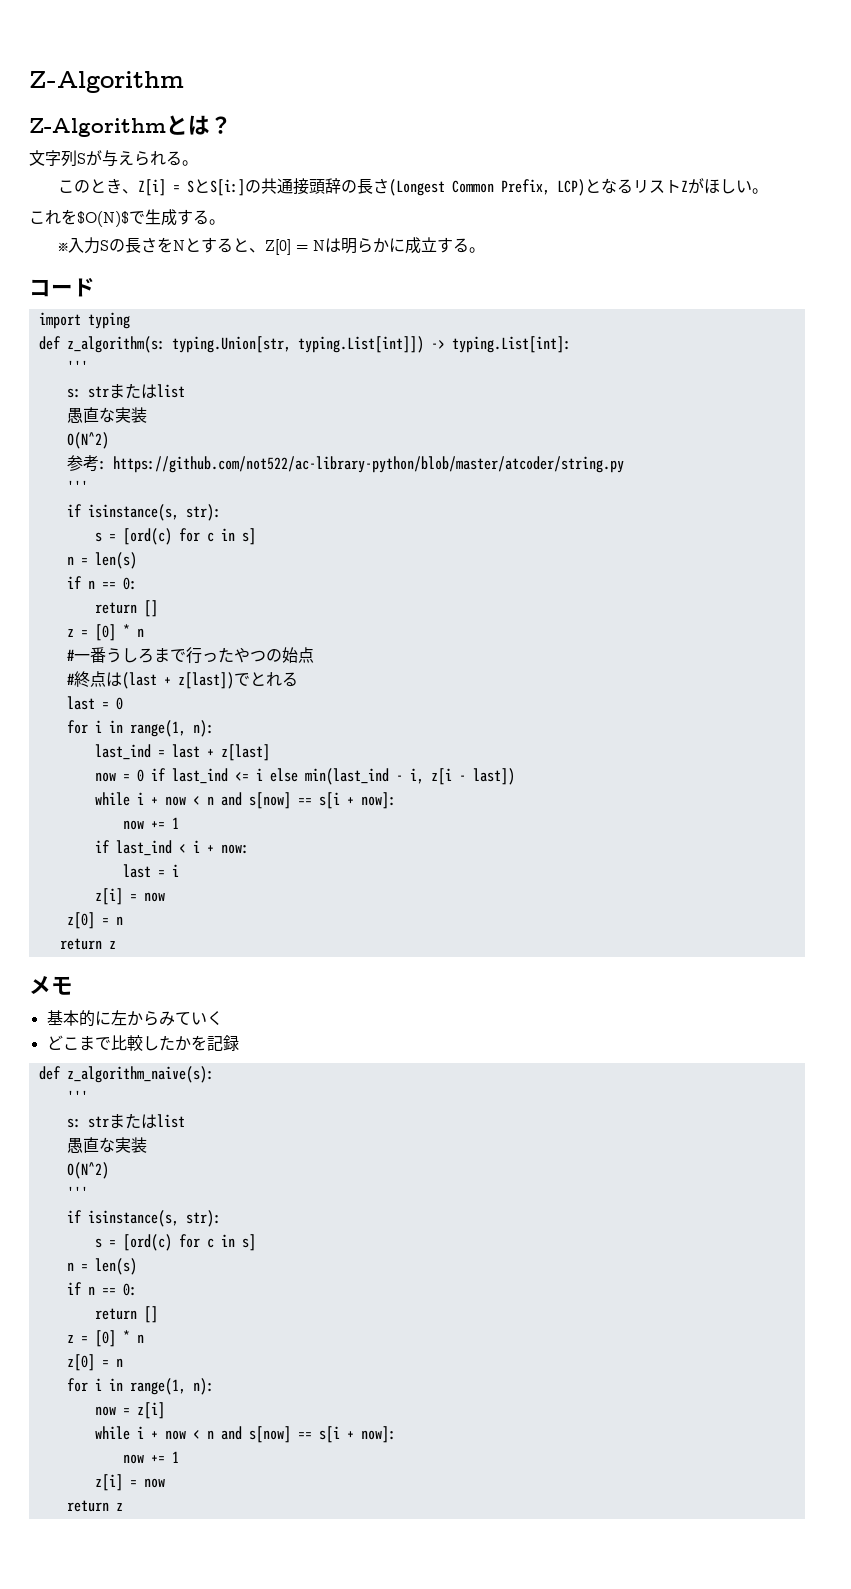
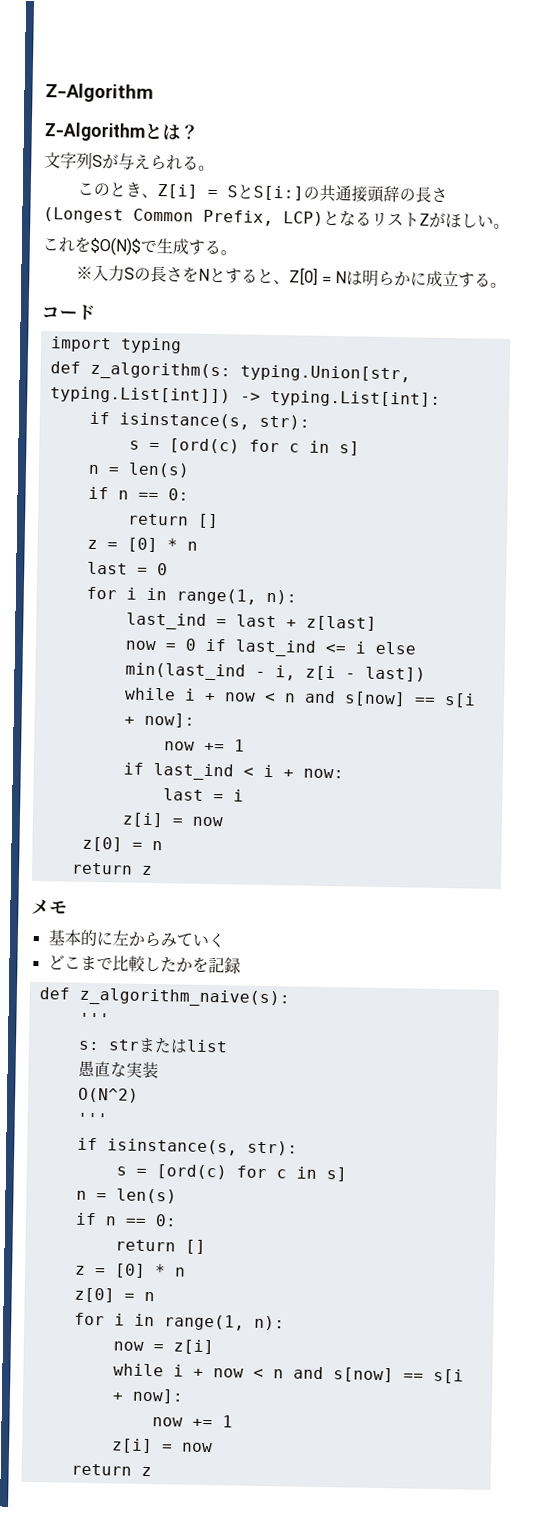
  def z_algorithm(s: typing.Union[str, typing.List[int]]) -> typing.List[int]:
- '''
- s: strまたはlist
- 愚直な実装
- O(N^2)
- 参考: https://github.com/not522/ac-library-python/blob/master/atcoder/string.py
- '''
- #一番うしろまで行ったやつの始点
- #終点は(last + z[last])でとれる

